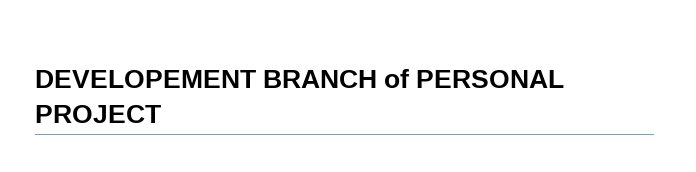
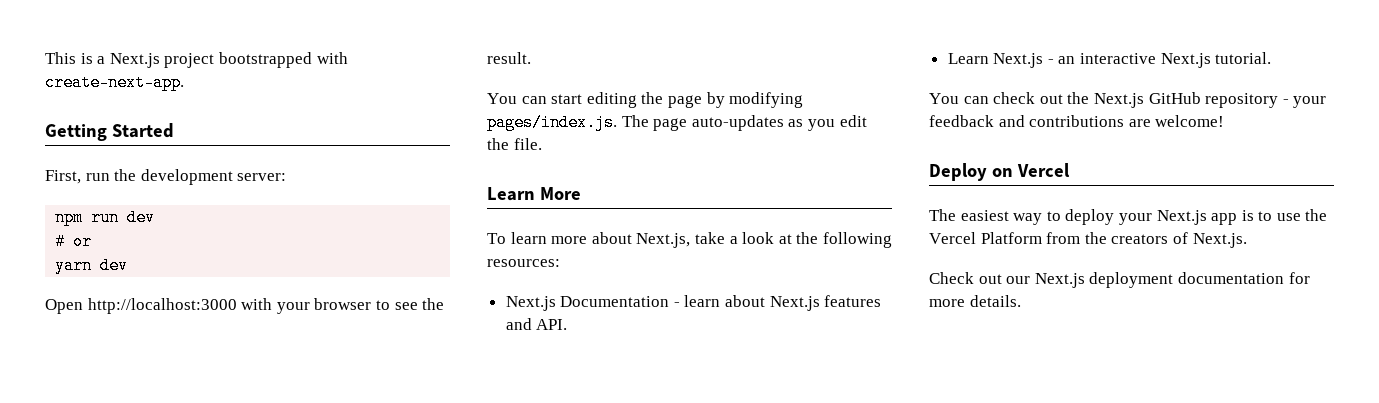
- DEVELOPEMENT BRANCH of PERSONAL PROJECT
+ This is a Next.js project bootstrapped with create-next-app.
+ Getting Started
+ First, run the development server:
+ npm run dev
+ # or
+ yarn dev
+ Open http://localhost:3000 with your browser to see the result.
+ You can start editing the page by modifying pages/index.js. The page auto-updates as you edit the file.
+ Learn More
+ To learn more about Next.js, take a look at the following resources:
+ Next.js Documentation - learn about Next.js features and API.
+ Learn Next.js - an interactive Next.js tutorial.
+ You can check out the Next.js GitHub repository - your feedback and contributions are welcome!
+ Deploy on Vercel
+ The easiest way to deploy your Next.js app is to use the Vercel Platform from the creators of Next.js.
+ Check out our Next.js deployment documentation for more details.

